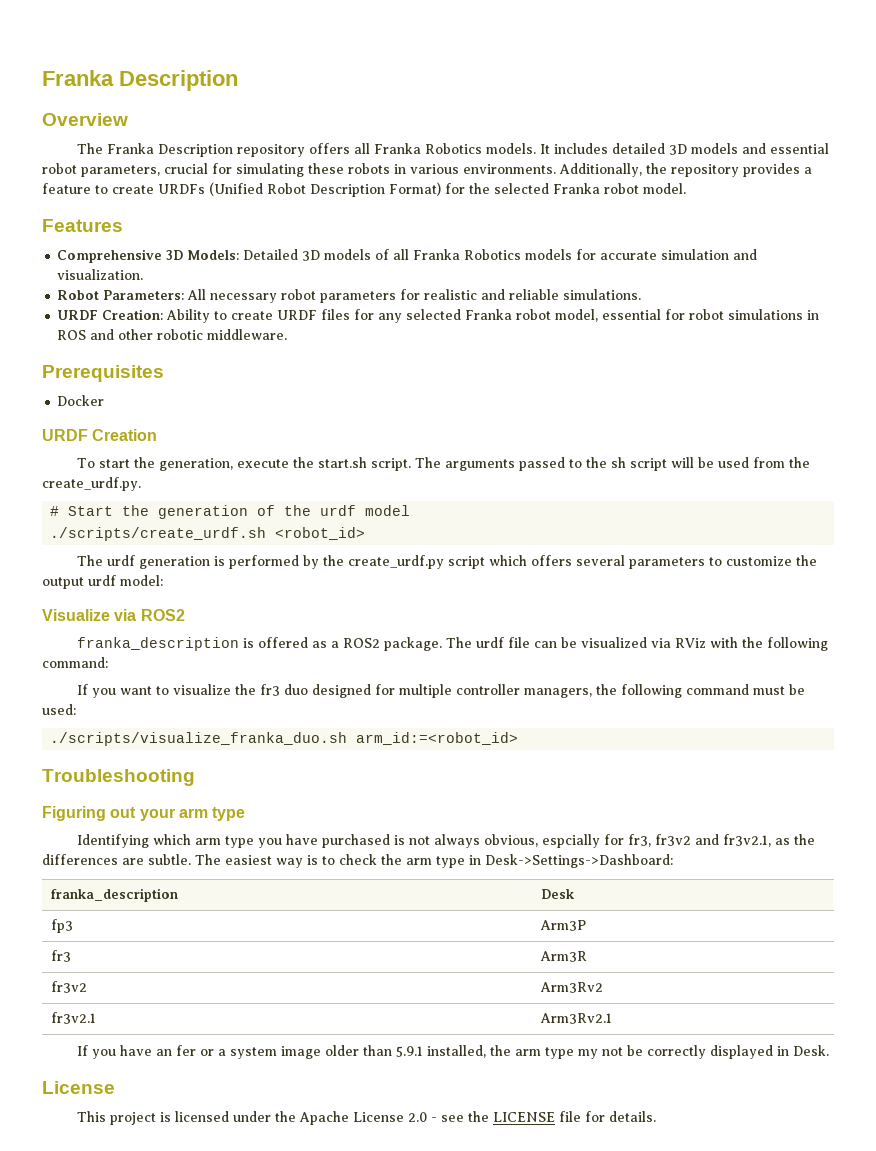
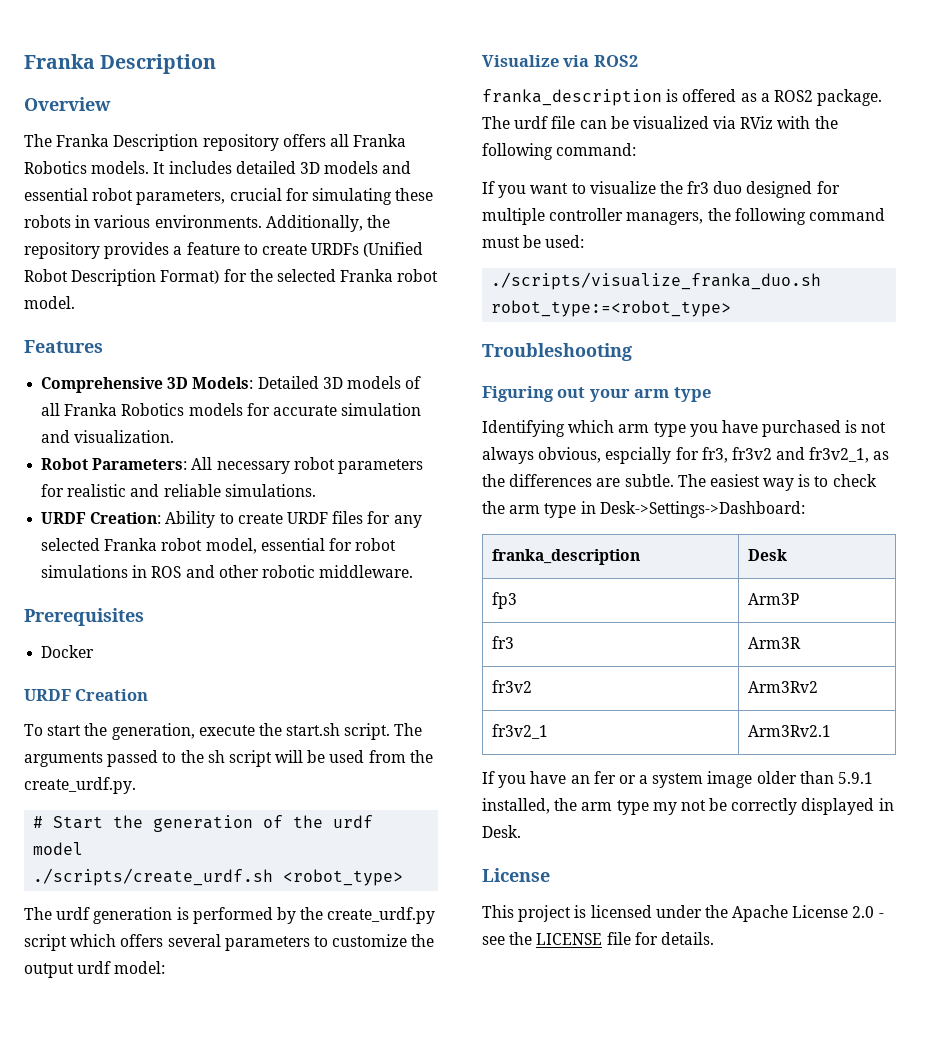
- ./scripts/create_urdf.sh <robot_id>
+ ./scripts/create_urdf.sh <robot_type>
- ./scripts/visualize_franka_duo.sh arm_id:=<robot_id>
+ ./scripts/visualize_franka_duo.sh robot_type:=<robot_type>
- Identifying which arm type you have purchased is not always obvious, espcially for fr3, fr3v2 and fr3v2.1, as the differences are subtle.
+ Identifying which arm type you have purchased is not always obvious, espcially for fr3, fr3v2 and fr3v2_1, as the differences are subtle.
- fr3v2.1 | Arm3Rv2.1
+ fr3v2_1 | Arm3Rv2.1

